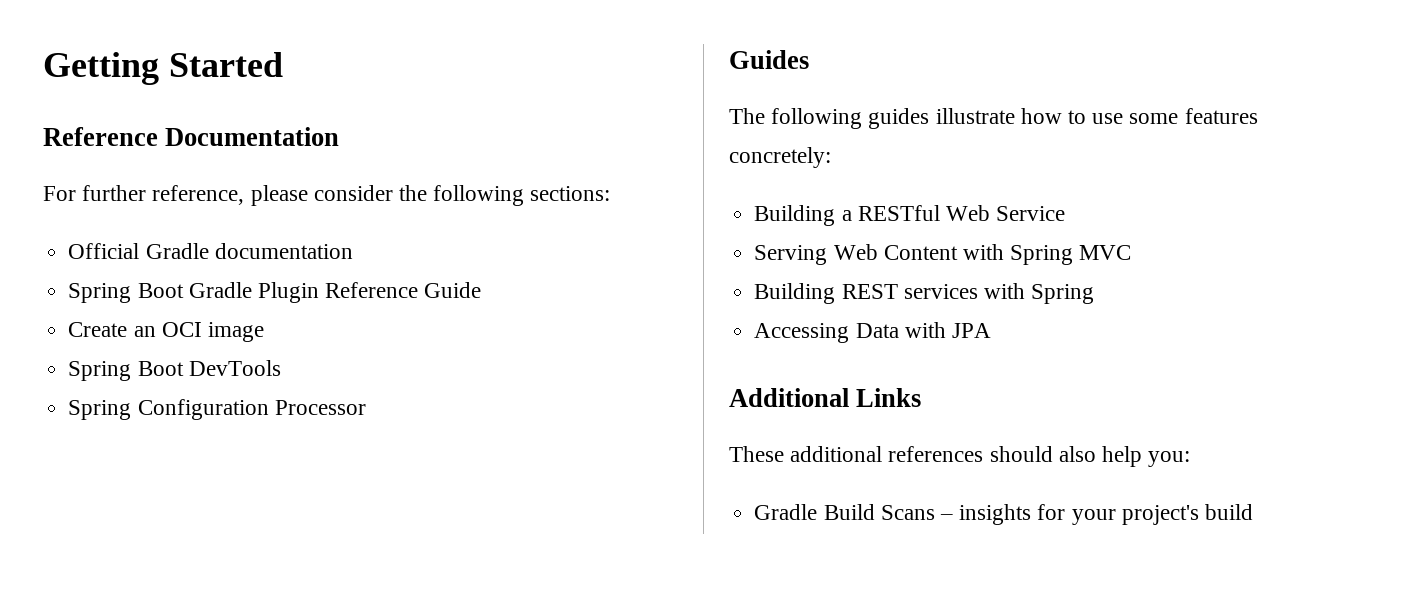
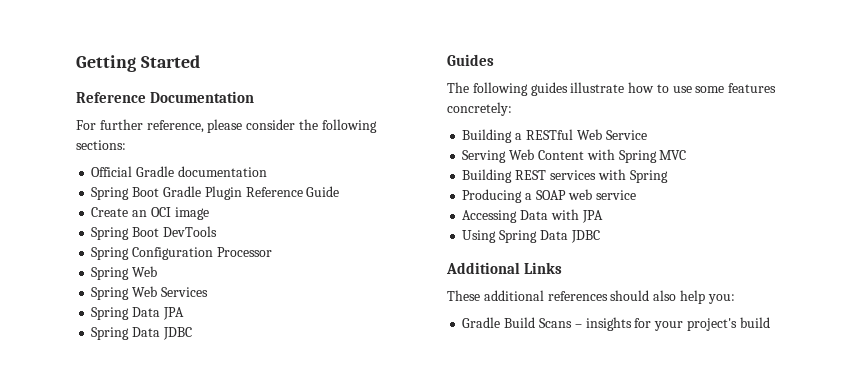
  Spring Configuration Processor
+ Spring Web
+ Spring Web Services
+ Spring Data JPA
+ Spring Data JDBC
+ Producing a SOAP web service
+ Using Spring Data JDBC

